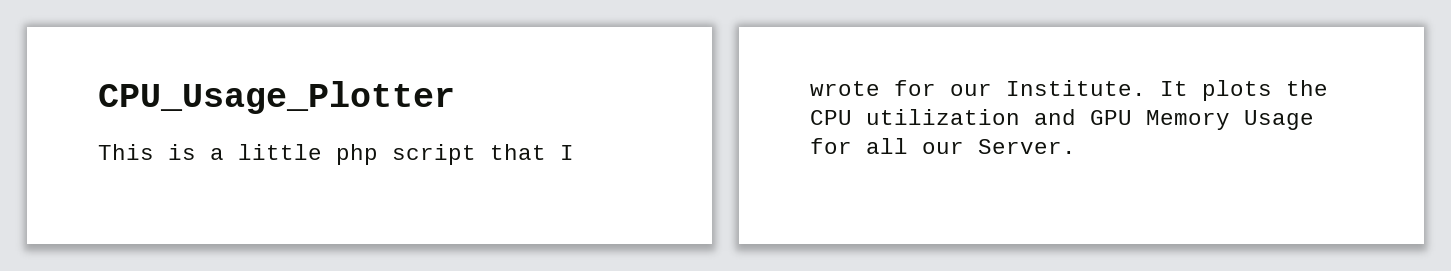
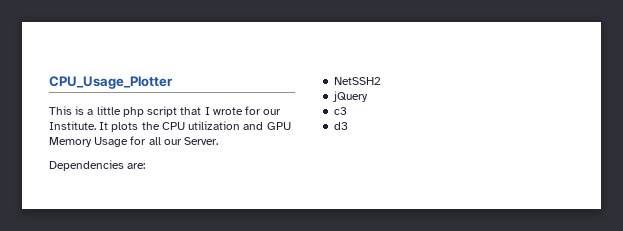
+ Dependencies are:
+ NetSSH2
+ jQuery
+ c3
+ d3

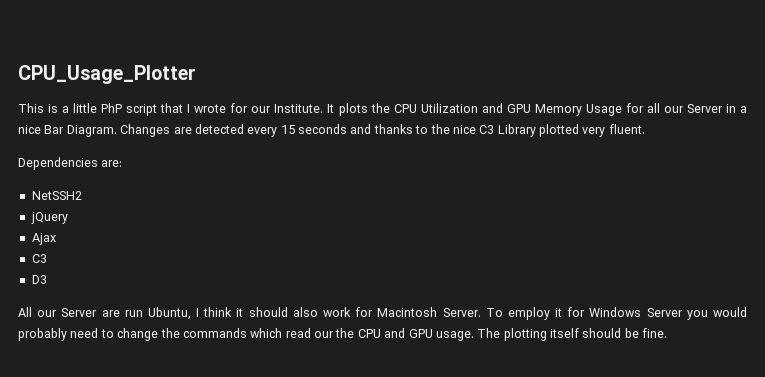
- This is a little php script that I wrote for our Institute.
+ This is a little PhP script that I wrote for our Institute.
- It plots the CPU utilization and GPU Memory Usage for all our Server.
+ It plots the CPU Utilization and GPU Memory Usage for all our Server in a nice Bar Diagram. Changes are detected every 15 seconds and thanks to the nice C3 Library plotted very fluent.
  Dependencies are:
  NetSSH2
  jQuery
- c3
- d3
+ Ajax
+ C3
+ D3
+ All our Server are run Ubuntu, I think it should also work for Macintosh Server. To employ it for Windows Server you would probably need to change the commands which read our the CPU and GPU usage. The plotting itself should be fine.

